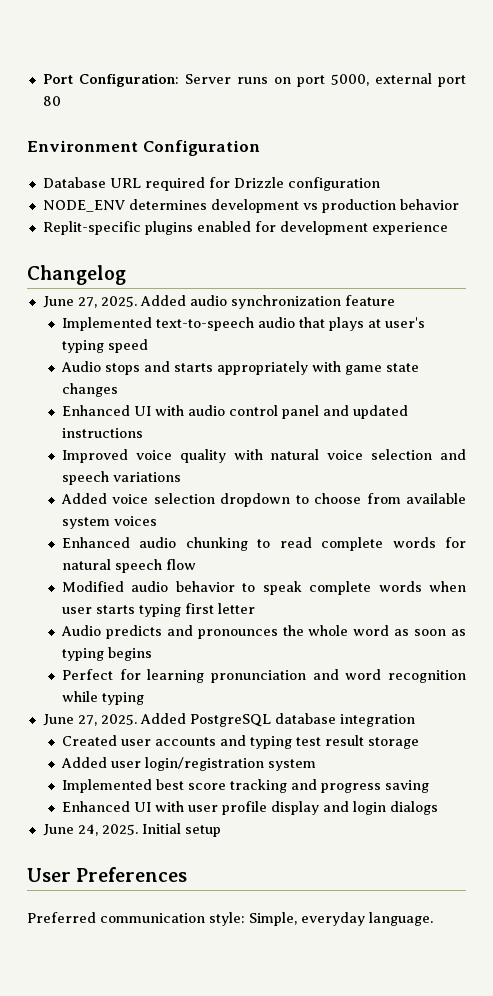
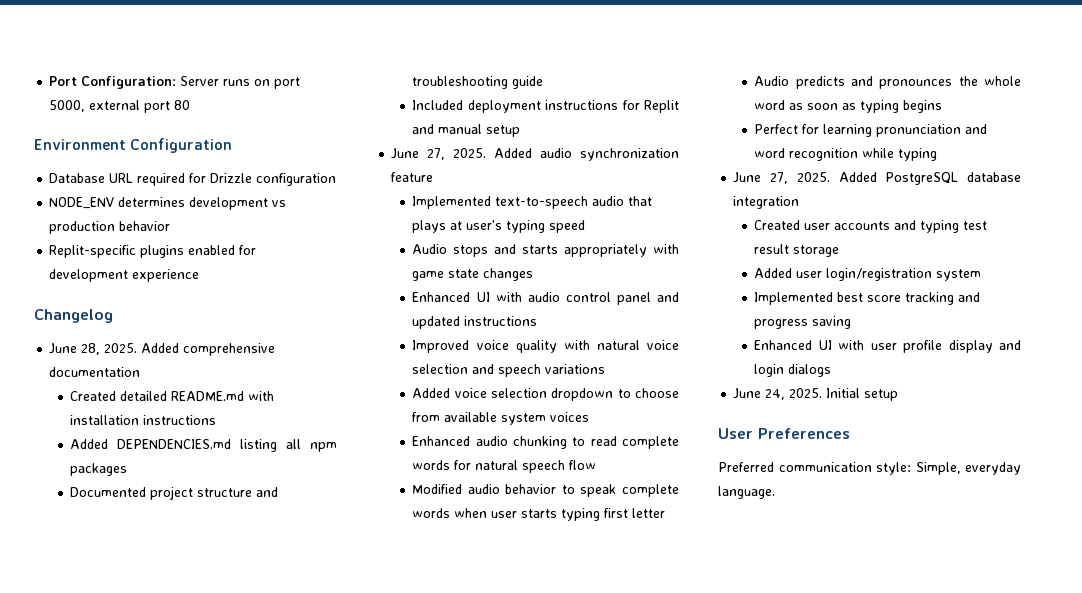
+ June 28, 2025. Added comprehensive documentation
+ Created detailed README.md with installation instructions
+ Added DEPENDENCIES.md listing all npm packages
+ Documented project structure and troubleshooting guide
+ Included deployment instructions for Replit and manual setup

